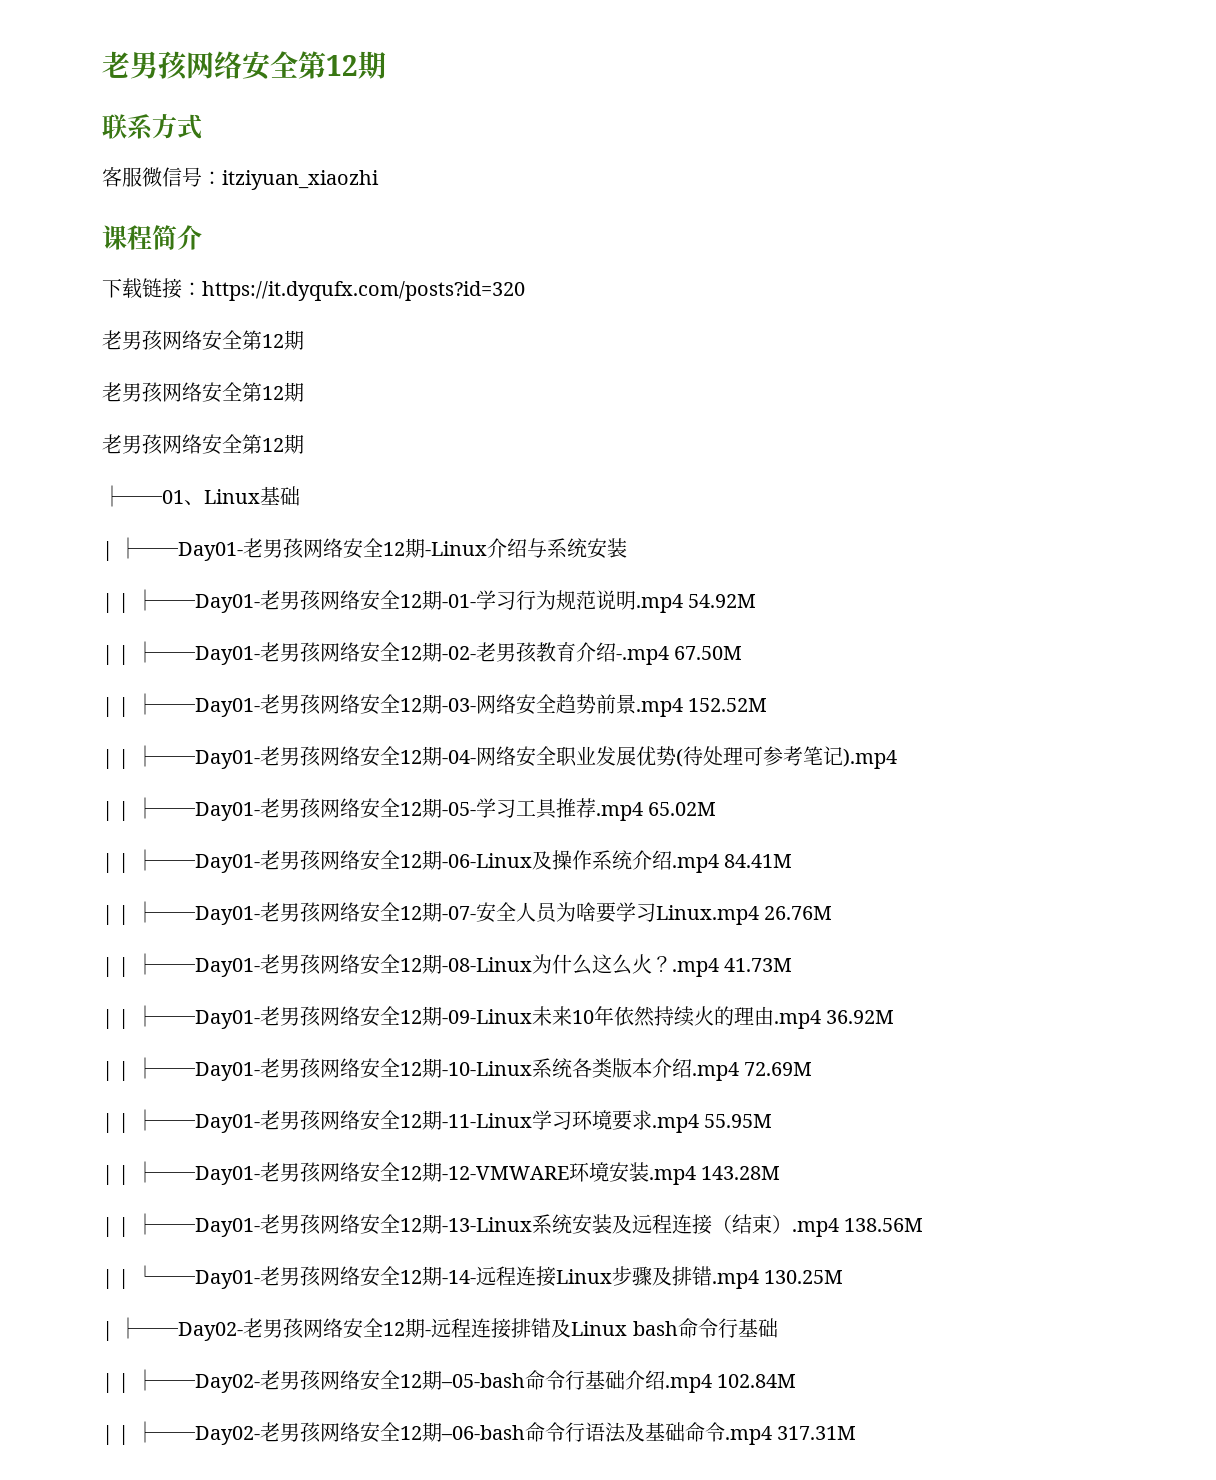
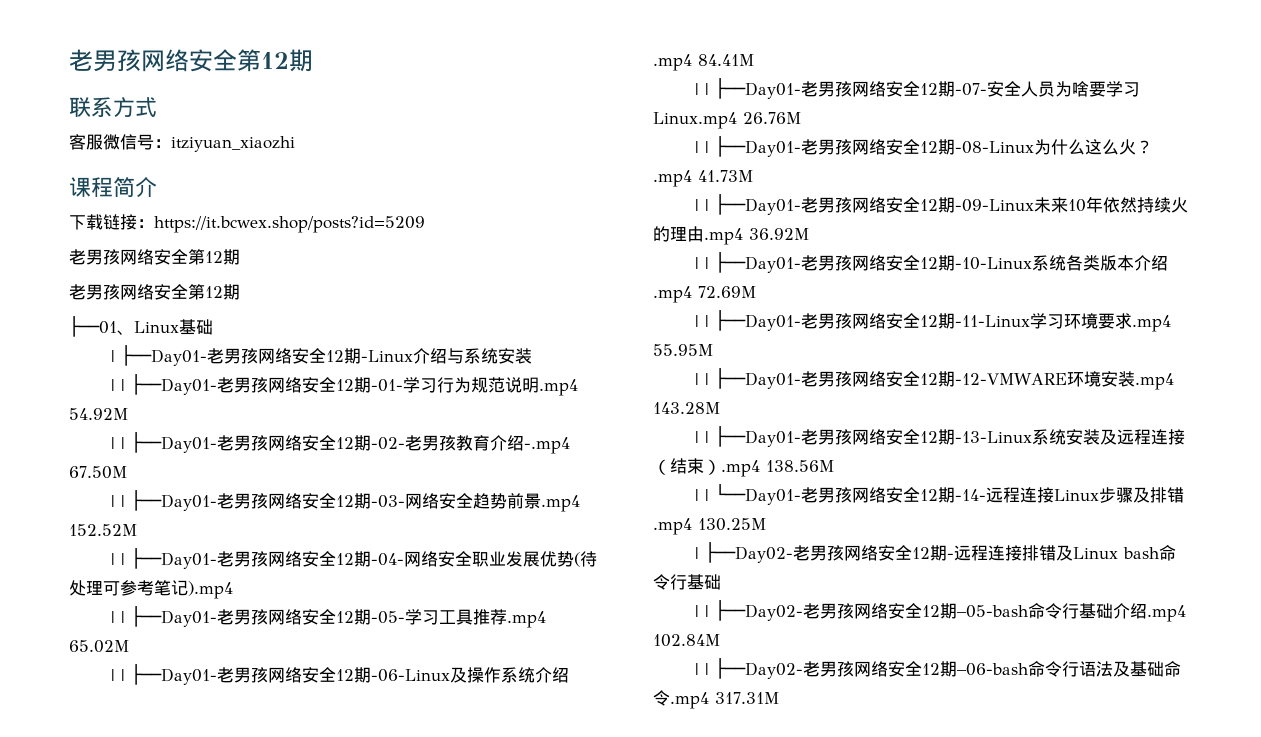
- 下载链接：https://it.dyqufx.com/posts?id=320
- 老男孩网络安全第12期
+ 下载链接：https://it.bcwex.shop/posts?id=5209

